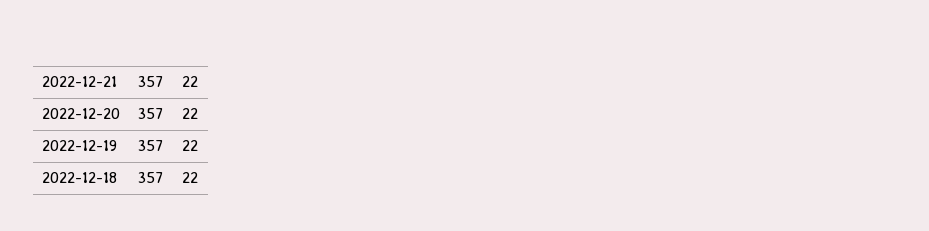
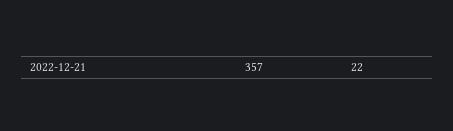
- 2022-12-20 | 357 | 22
- 2022-12-19 | 357 | 22
- 2022-12-18 | 357 | 22

